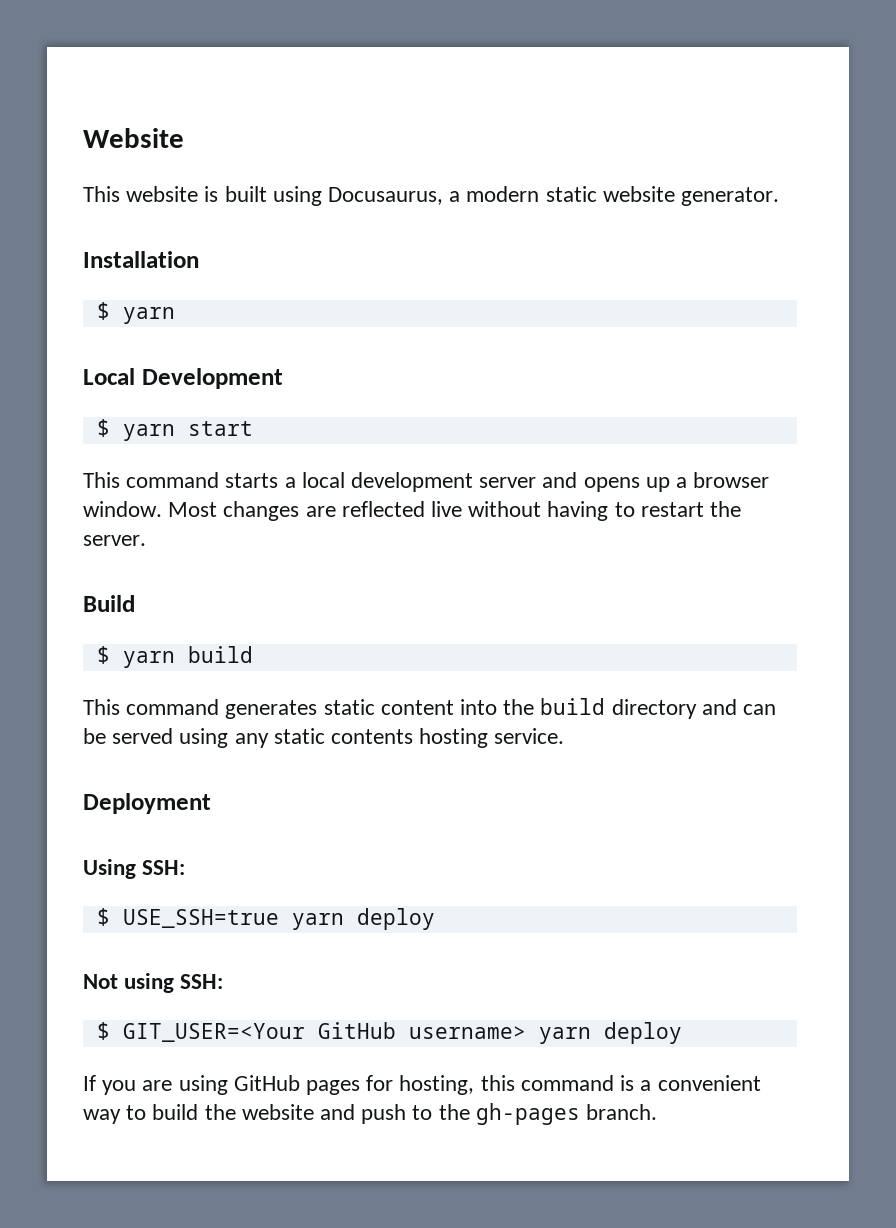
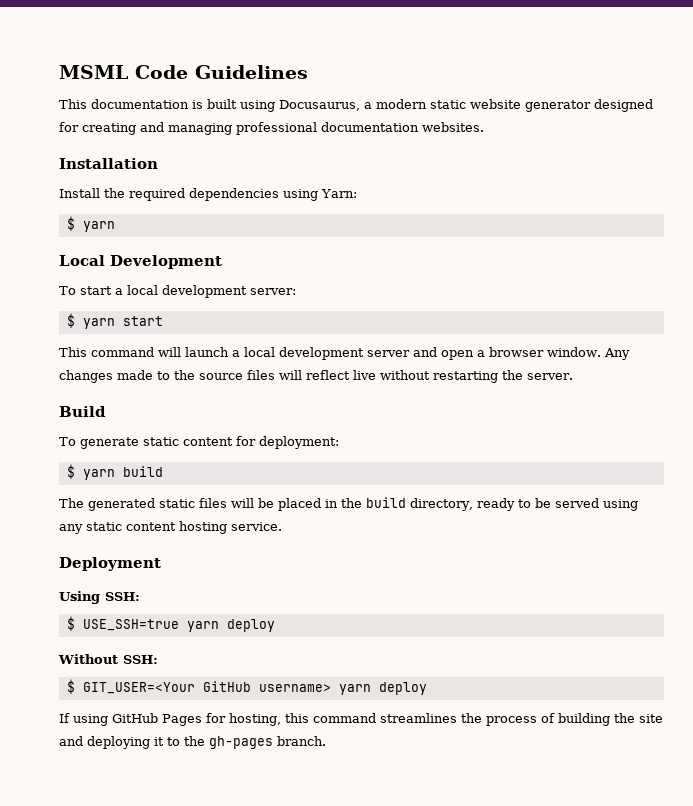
- Website
- This website is built using Docusaurus, a modern static website generator.
+ MSML Code Guidelines
+ This documentation is built using Docusaurus, a modern static website generator designed for creating and managing professional documentation websites.
  Installation
+ Install the required dependencies using Yarn:
  $ yarn
  Local Development
+ To start a local development server:
- This command starts a local development server and opens up a browser window.
+ This command will launch a local development server and open a browser window.
- Most changes are reflected live without having to restart the server.
+ Any changes made to the source files will reflect live without restarting the server.
  Build
+ To generate static content for deployment:
  $ yarn build
- This command generates static content into the build directory and can be served using any static contents hosting service.
+ The generated static files will be placed in the build directory, ready to be served using any static content hosting service.
- Not using SSH:
+ Without SSH:
- If you are using GitHub pages for hosting, this command is a convenient way to build the website and push to the gh-pages branch.
+ If using GitHub Pages for hosting, this command streamlines the process of building the site and deploying it to the gh-pages branch.

